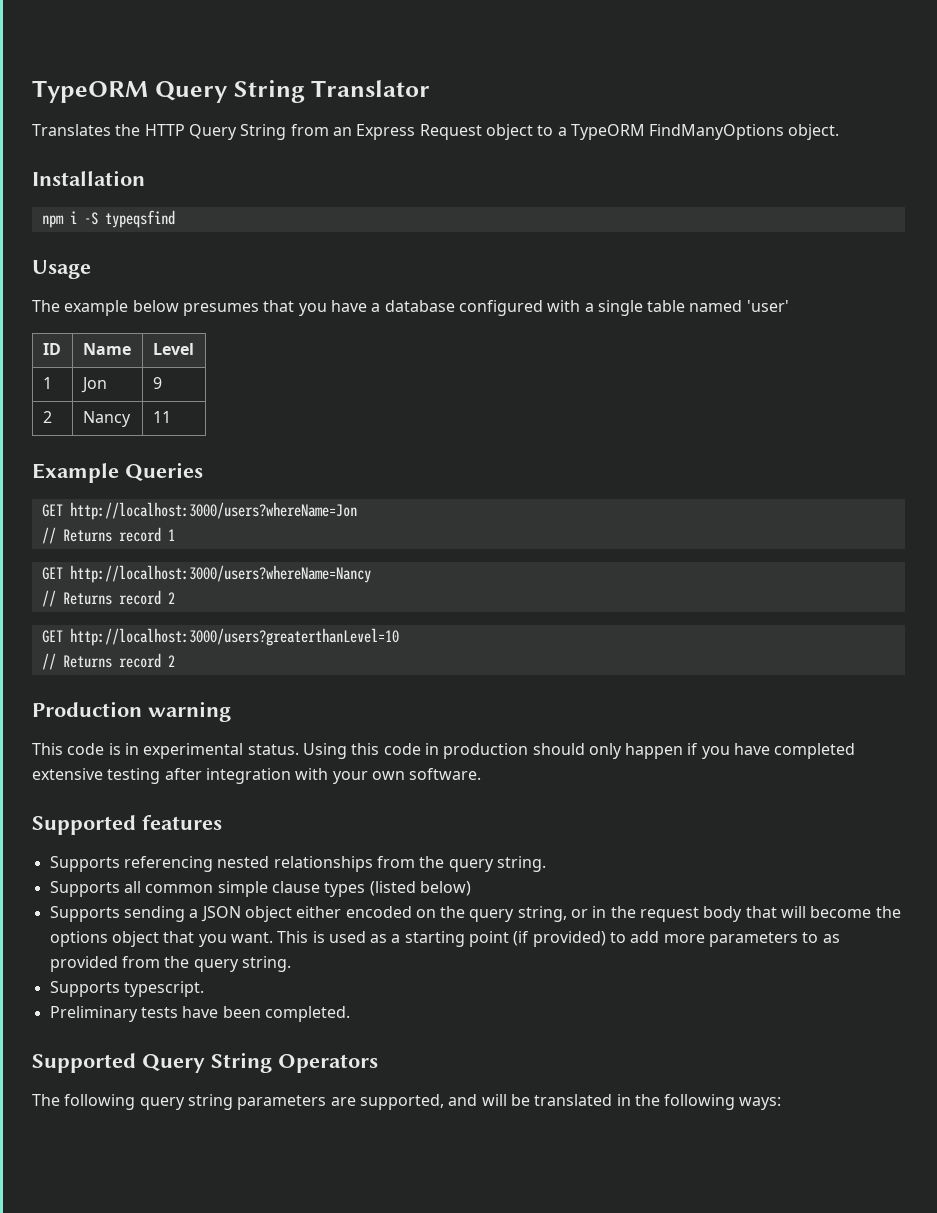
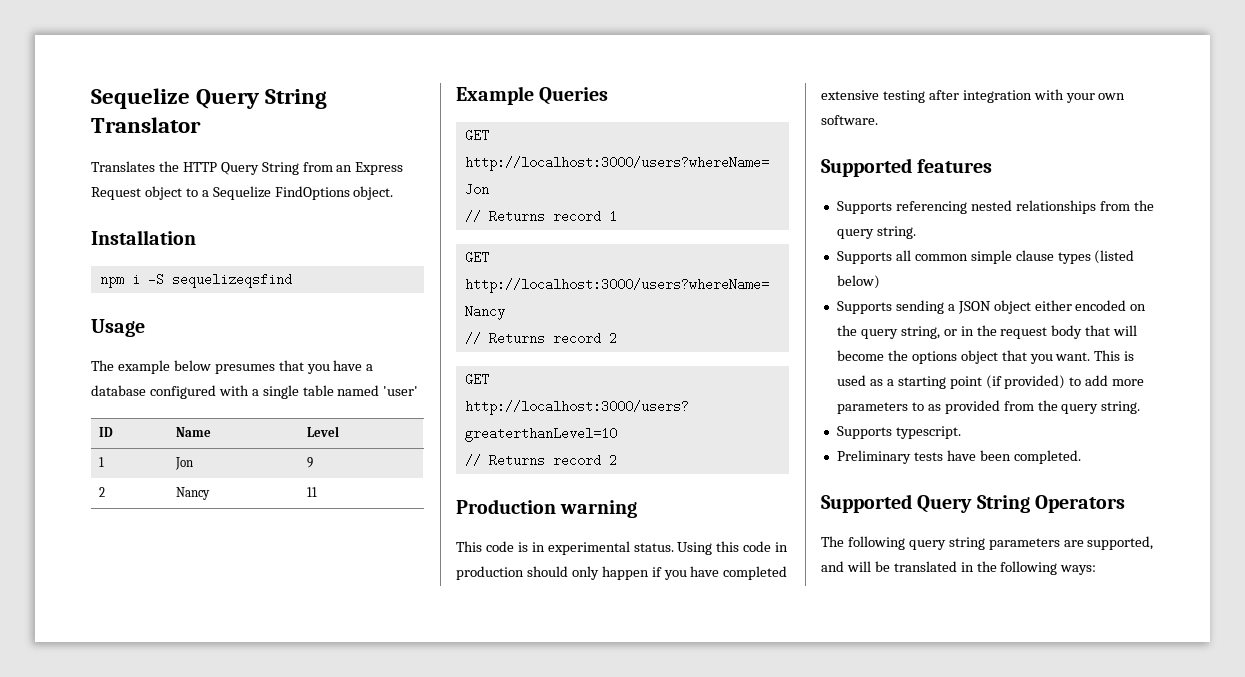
- TypeORM Query String Translator
+ Sequelize Query String Translator
- Translates the HTTP Query String from an Express Request object to a TypeORM FindManyOptions object.
+ Translates the HTTP Query String from an Express Request object to a Sequelize FindOptions object.
- npm i -S typeqsfind
+ npm i -S sequelizeqsfind

